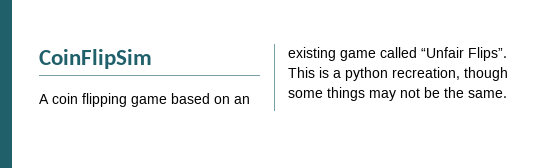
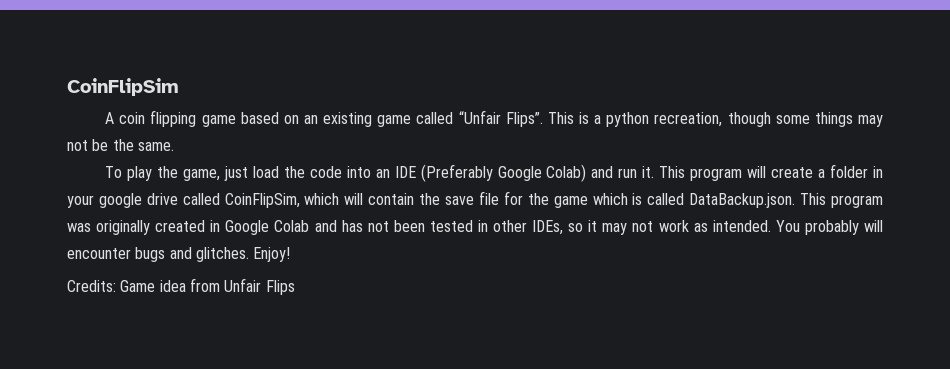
+ To play the game, just load the code into an IDE (Preferably Google Colab) and run it. This program will create a folder in your google drive called CoinFlipSim, which will contain the save file for the game which is called DataBackup.json. This program was originally created in Google Colab and has not been tested in other IDEs, so it may not work as intended. You probably will encounter bugs and glitches. Enjoy!
+ Credits: Game idea from Unfair Flips

